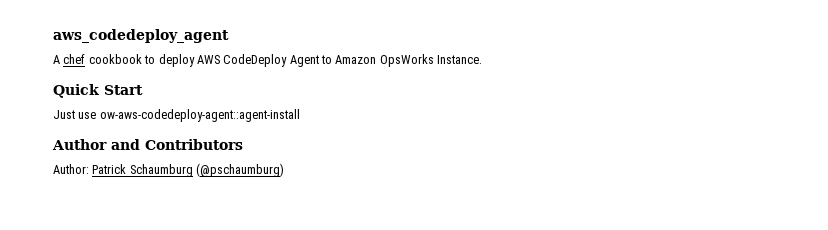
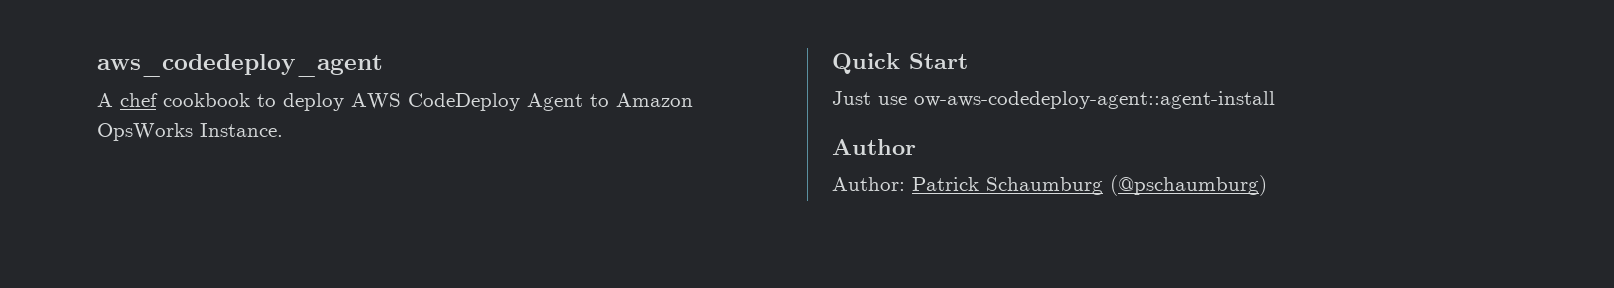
- Author and Contributors
+ Author

